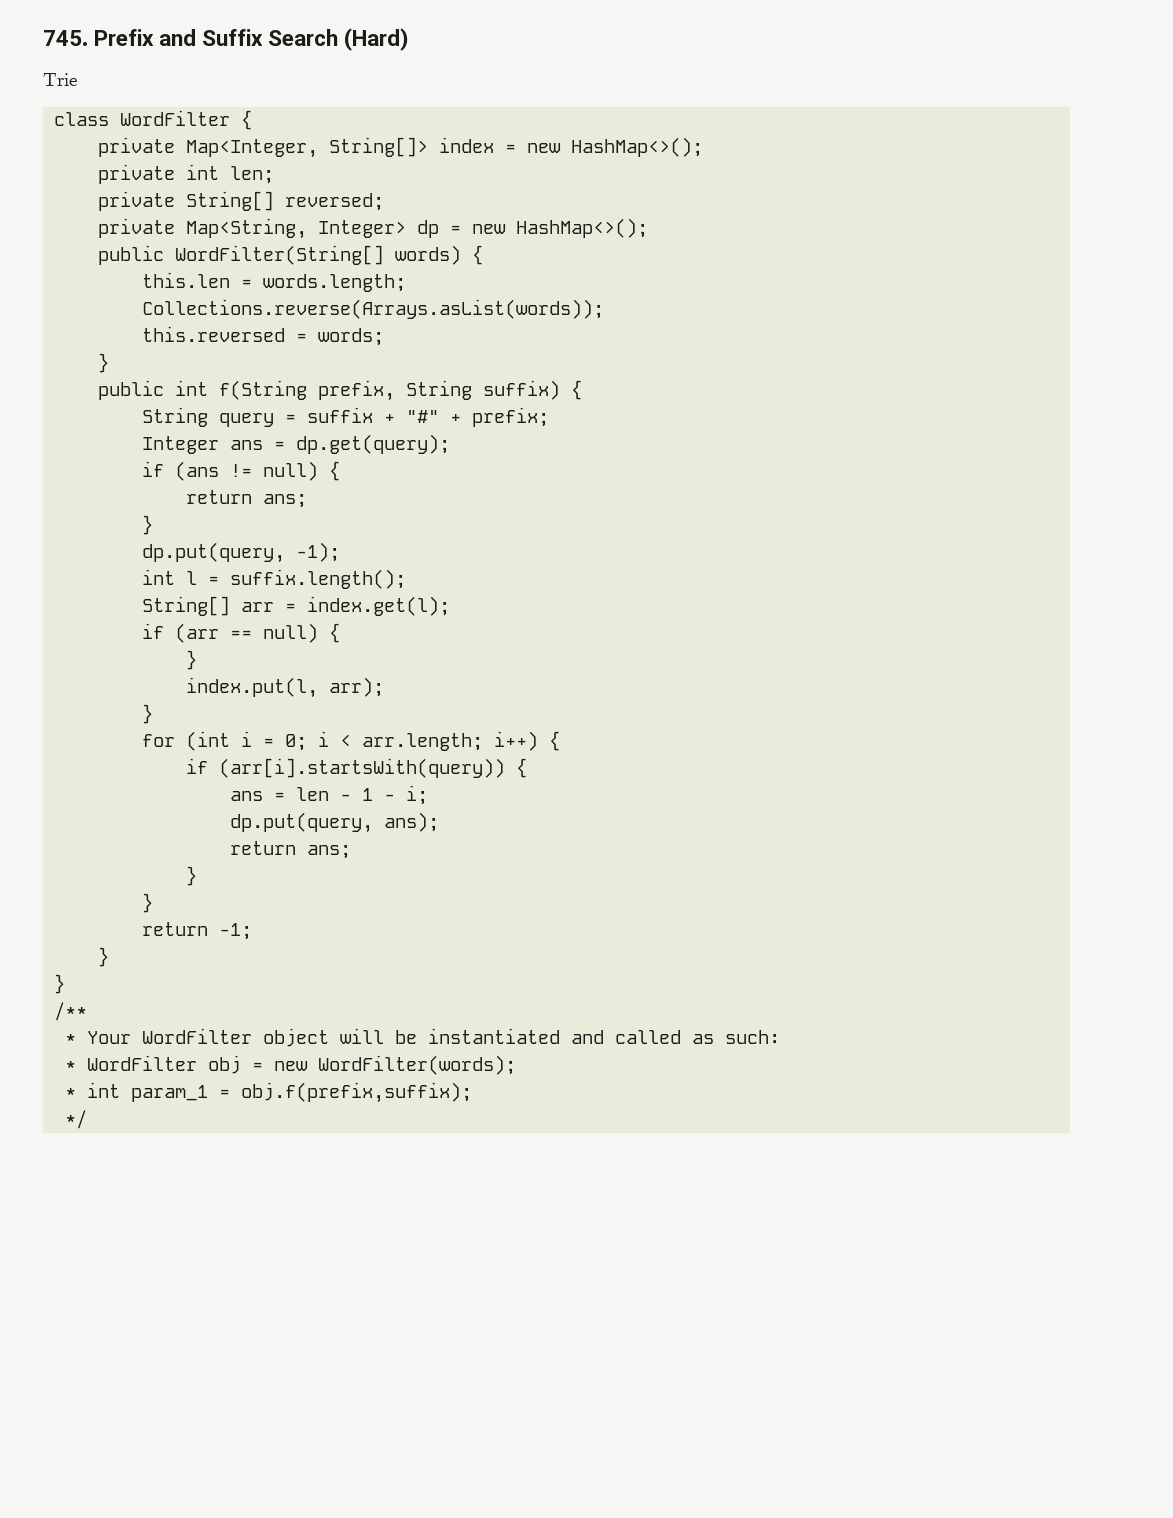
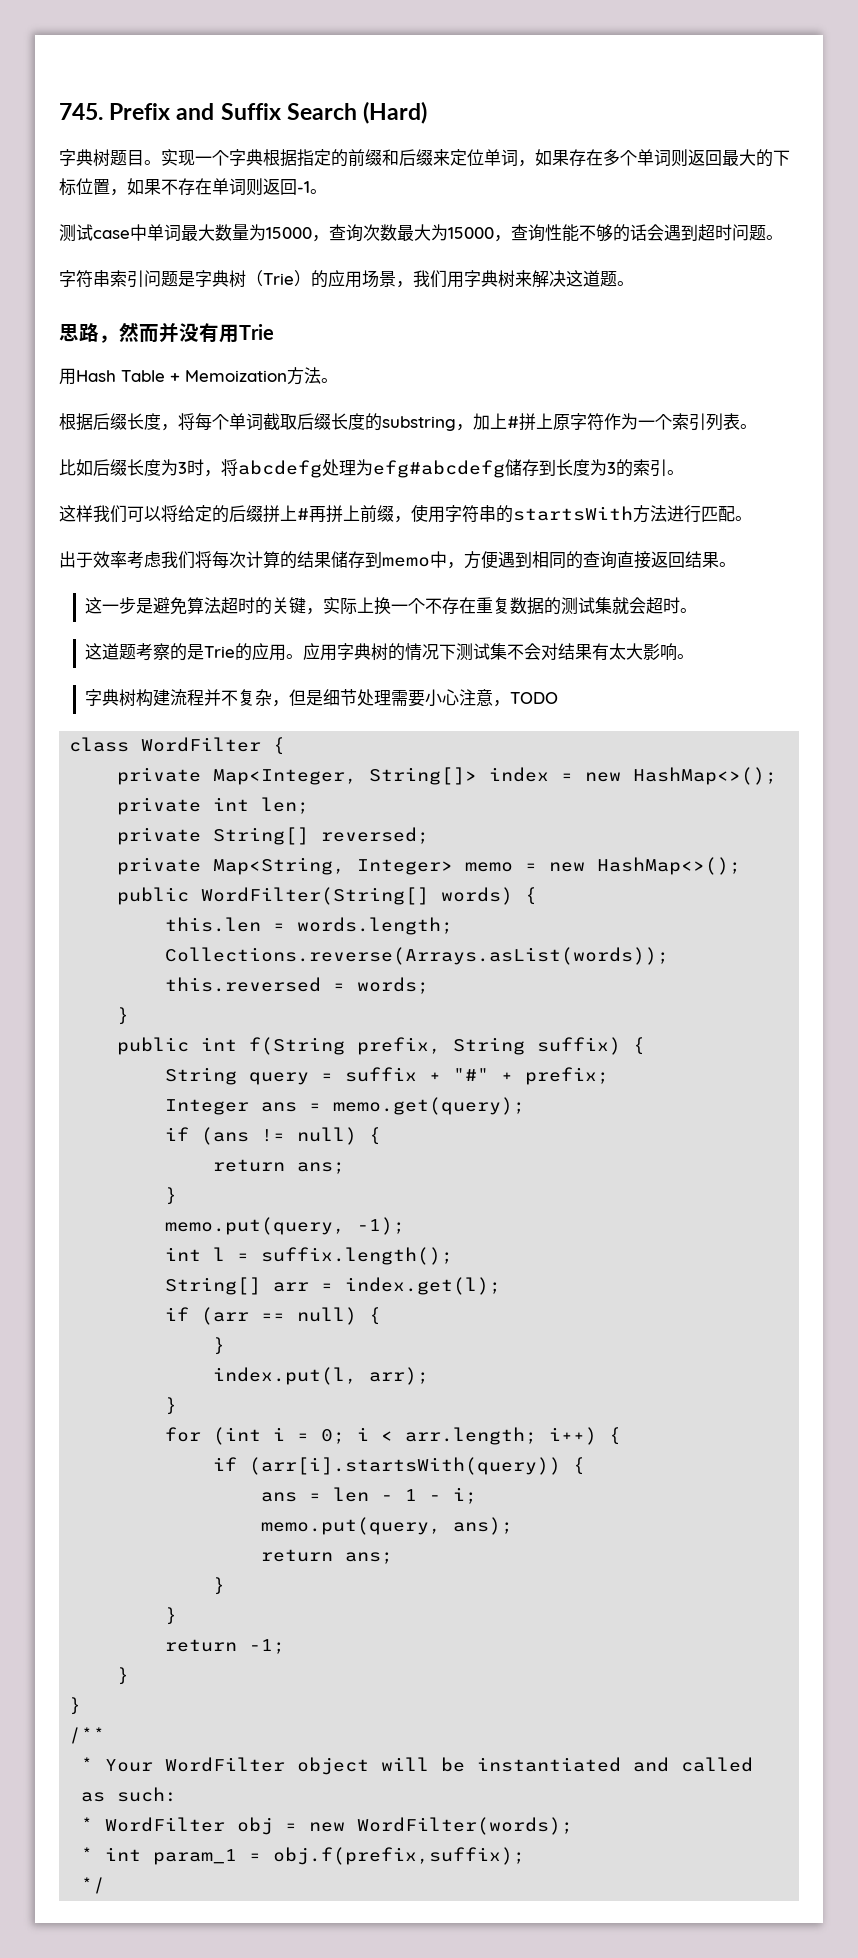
- Trie
+ 字典树题目。实现一个字典根据指定的前缀和后缀来定位单词，如果存在多个单词则返回最大的下标位置，如果不存在单词则返回-1。
+ 测试case中单词最大数量为15000，查询次数最大为15000，查询性能不够的话会遇到超时问题。
+ 字符串索引问题是字典树（Trie）的应用场景，我们用字典树来解决这道题。
+ 思路，然而并没有用Trie
+ 用Hash Table + Memoization方法。
+ 根据后缀长度，将每个单词截取后缀长度的substring，加上#拼上原字符作为一个索引列表。
+ 比如后缀长度为3时，将abcdefg处理为efg#abcdefg储存到长度为3的索引。
+ 这样我们可以将给定的后缀拼上#再拼上前缀，使用字符串的startsWith方法进行匹配。
+ 出于效率考虑我们将每次计算的结果储存到memo中，方便遇到相同的查询直接返回结果。
+ 这一步是避免算法超时的关键，实际上换一个不存在重复数据的测试集就会超时。
+ 这道题考察的是Trie的应用。应用字典树的情况下测试集不会对结果有太大影响。
+ 字典树构建流程并不复杂，但是细节处理需要小心注意，TODO
- private Map<String, Integer> dp = new HashMap<>();
+ private Map<String, Integer> memo = new HashMap<>();
- Integer ans = dp.get(query);
+ Integer ans = memo.get(query);
- dp.put(query, -1);
+ memo.put(query, -1);
- dp.put(query, ans);
+ memo.put(query, ans);

